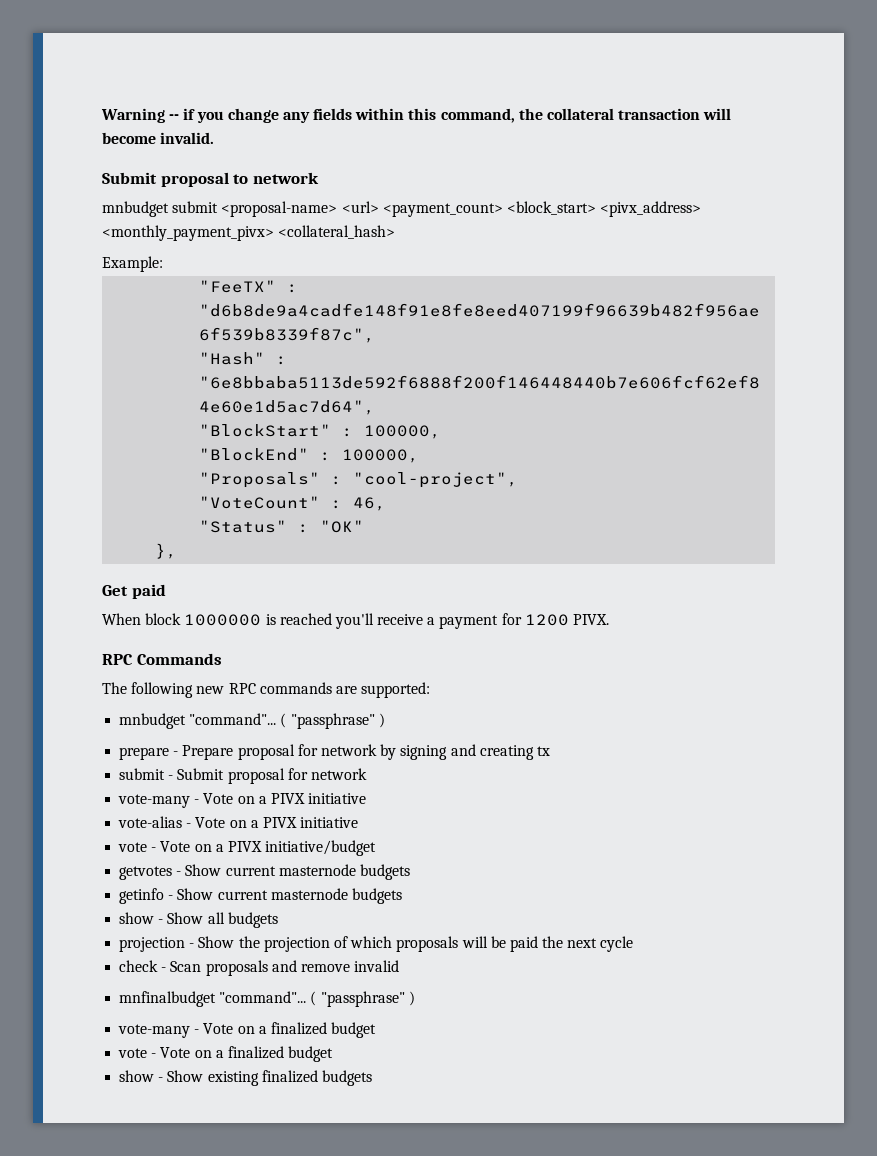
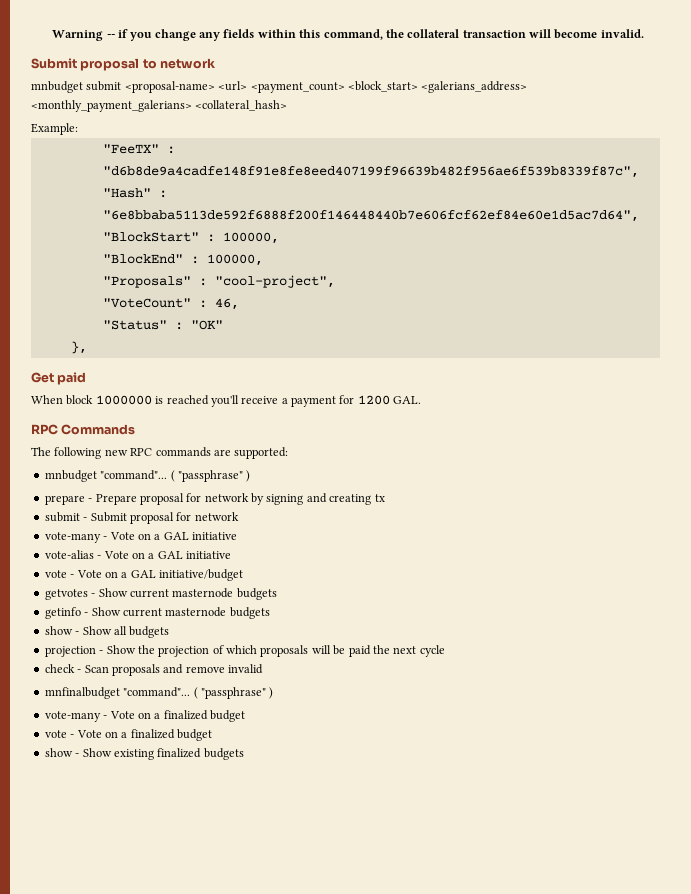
- mnbudget submit <proposal-name> <url> <payment_count> <block_start> <pivx_address> <monthly_payment_pivx> <collateral_hash>
+ mnbudget submit <proposal-name> <url> <payment_count> <block_start> <galerians_address> <monthly_payment_galerians> <collateral_hash>
- When block 1000000 is reached you'll receive a payment for 1200 PIVX.
+ When block 1000000 is reached you'll receive a payment for 1200 GAL.
- vote-many - Vote on a PIVX initiative
+ vote-many - Vote on a GAL initiative
- vote-alias - Vote on a PIVX initiative
+ vote-alias - Vote on a GAL initiative
- vote - Vote on a PIVX initiative/budget
+ vote - Vote on a GAL initiative/budget

